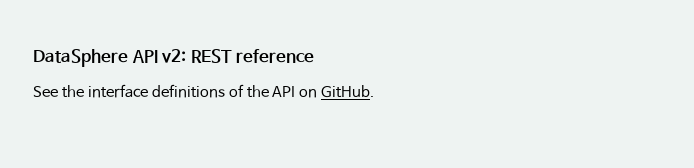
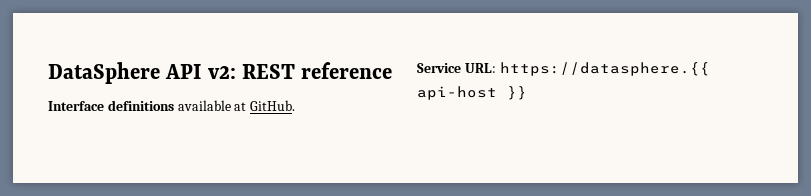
- See the interface definitions of the API on GitHub.
+ Interface definitions available at GitHub.
+ Service URL: https://datasphere.{{ api-host }}

